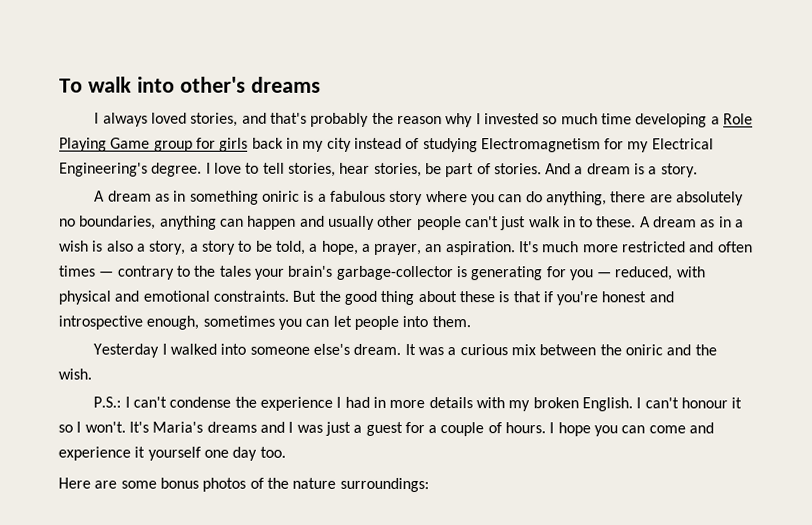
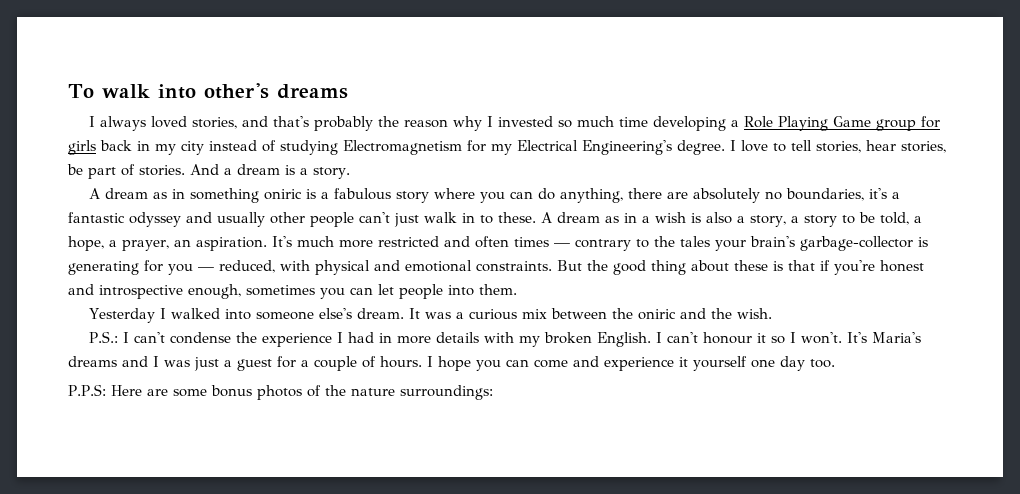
- A dream as in something oniric is a fabulous story where you can do anything, there are absolutely no boundaries, anything can happen and usually other people can't just walk in to these.
+ A dream as in something oniric is a fabulous story where you can do anything, there are absolutely no boundaries, it's a fantastic odyssey and usually other people can't just walk in to these.
- Here are some bonus photos of the nature surroundings:
+ P.P.S: Here are some bonus photos of the nature surroundings:

